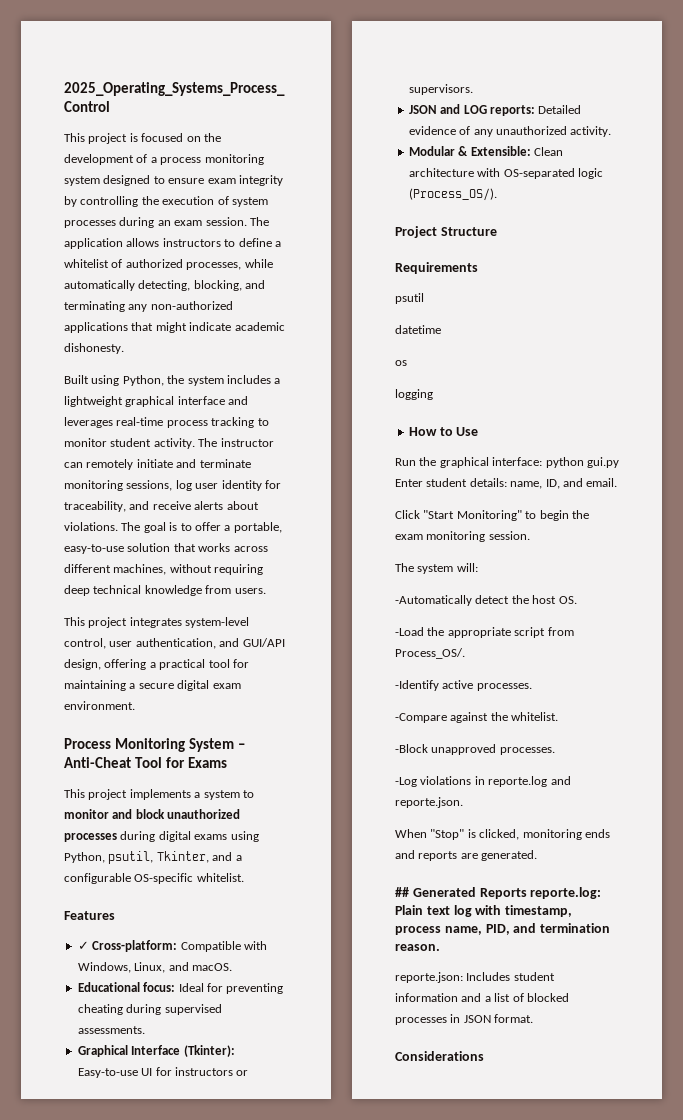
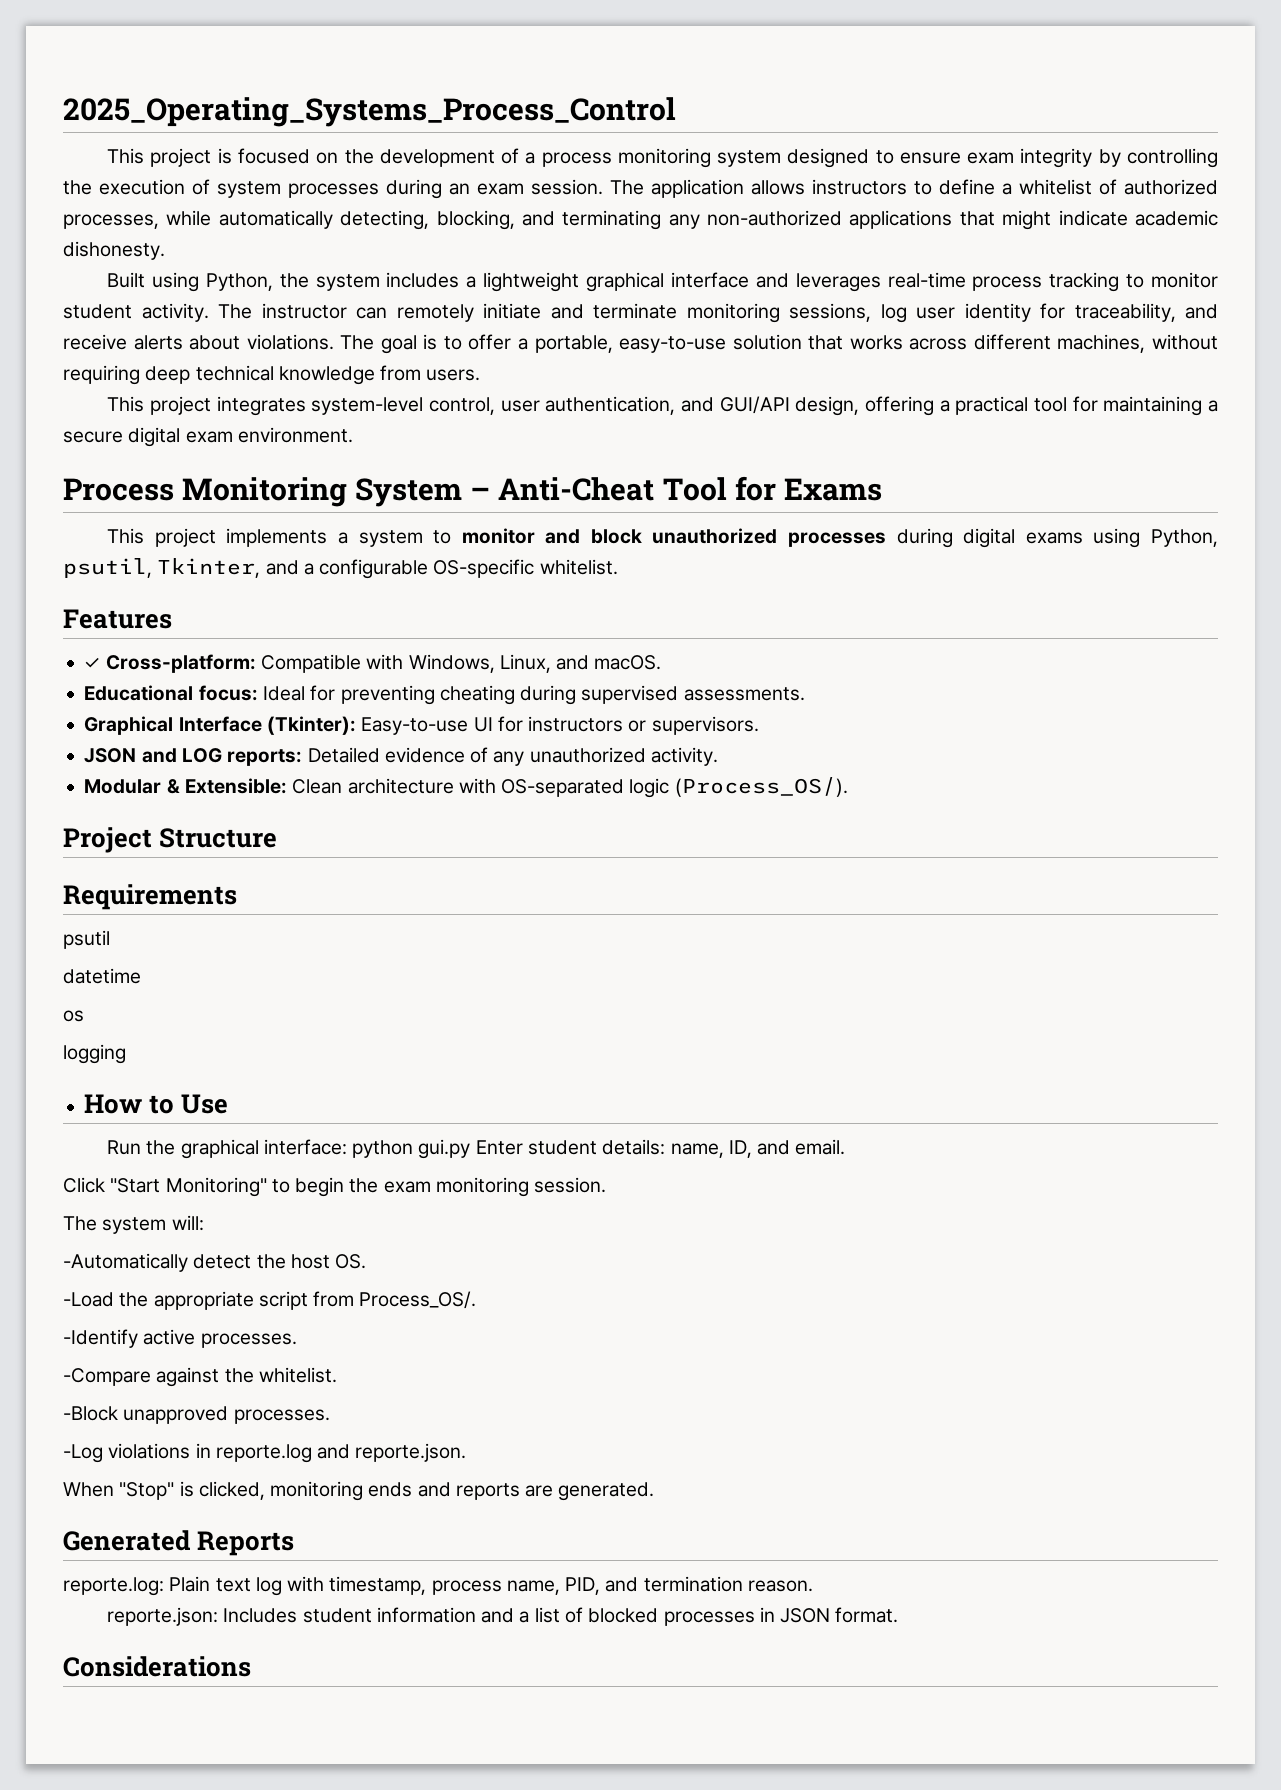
- ## Generated Reports reporte.log: Plain text log with timestamp, process name, PID, and termination reason.
+ Generated Reports
+ reporte.log: Plain text log with timestamp, process name, PID, and termination reason.

